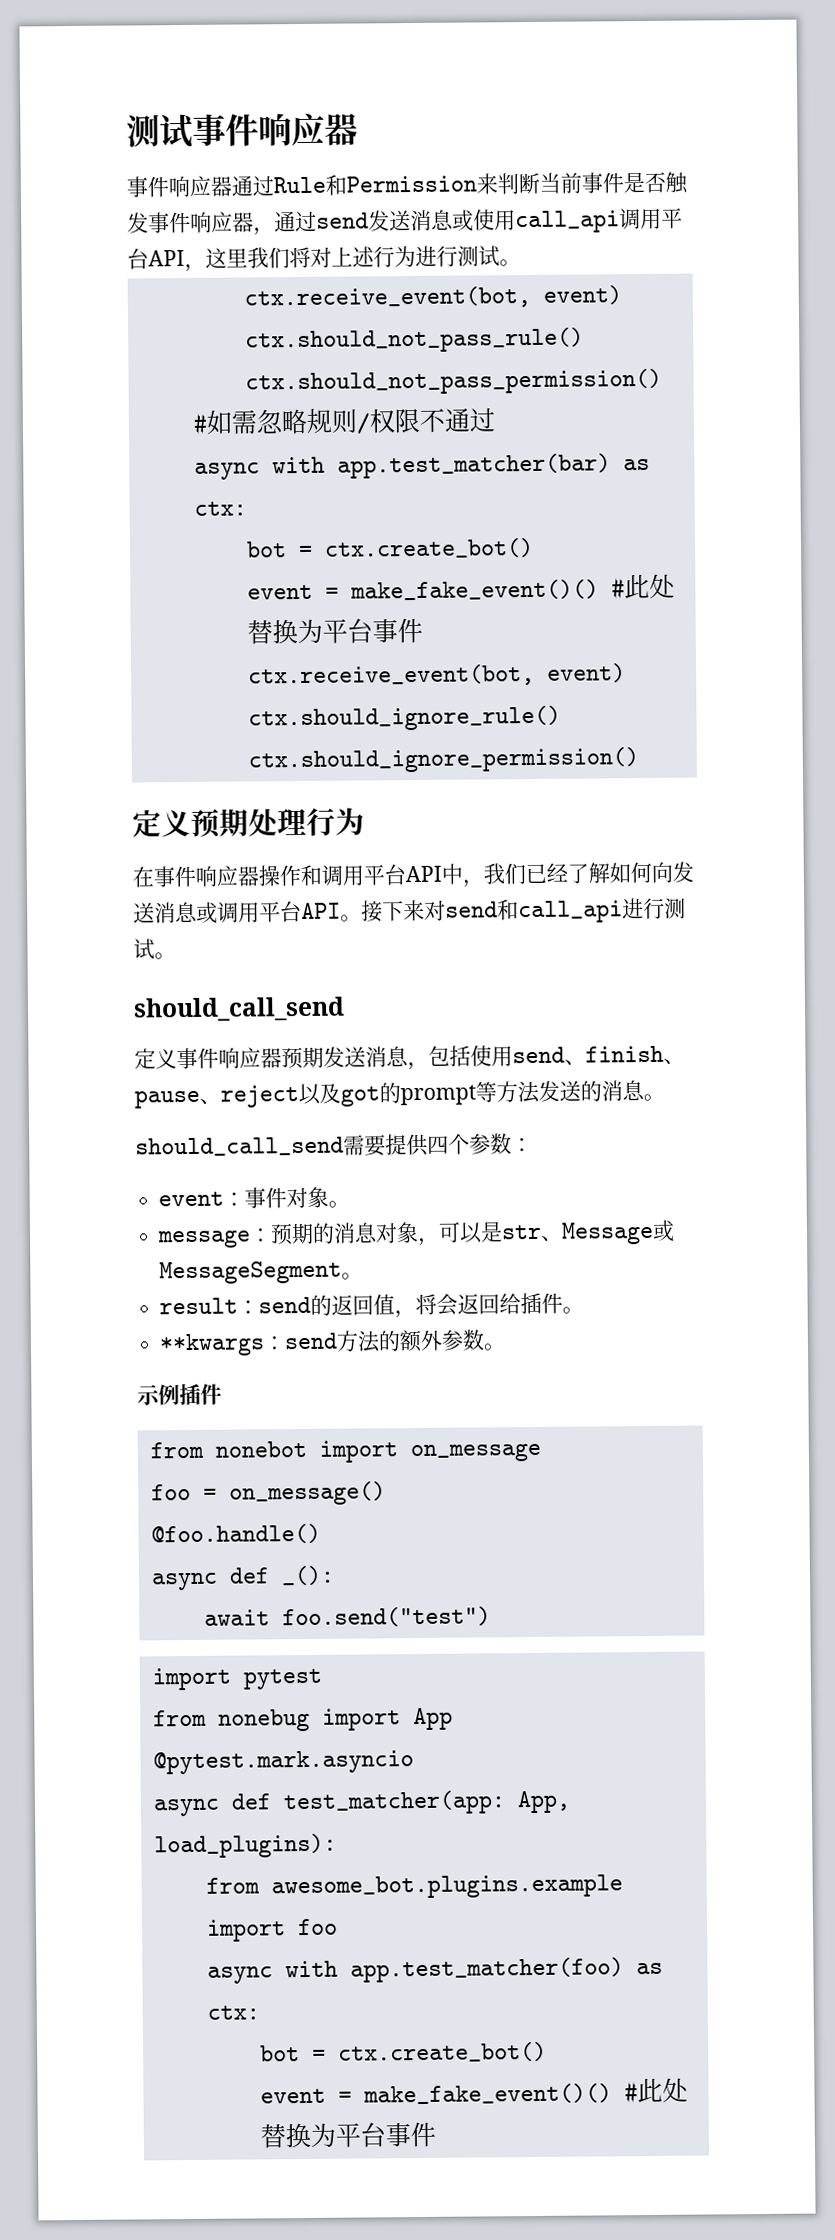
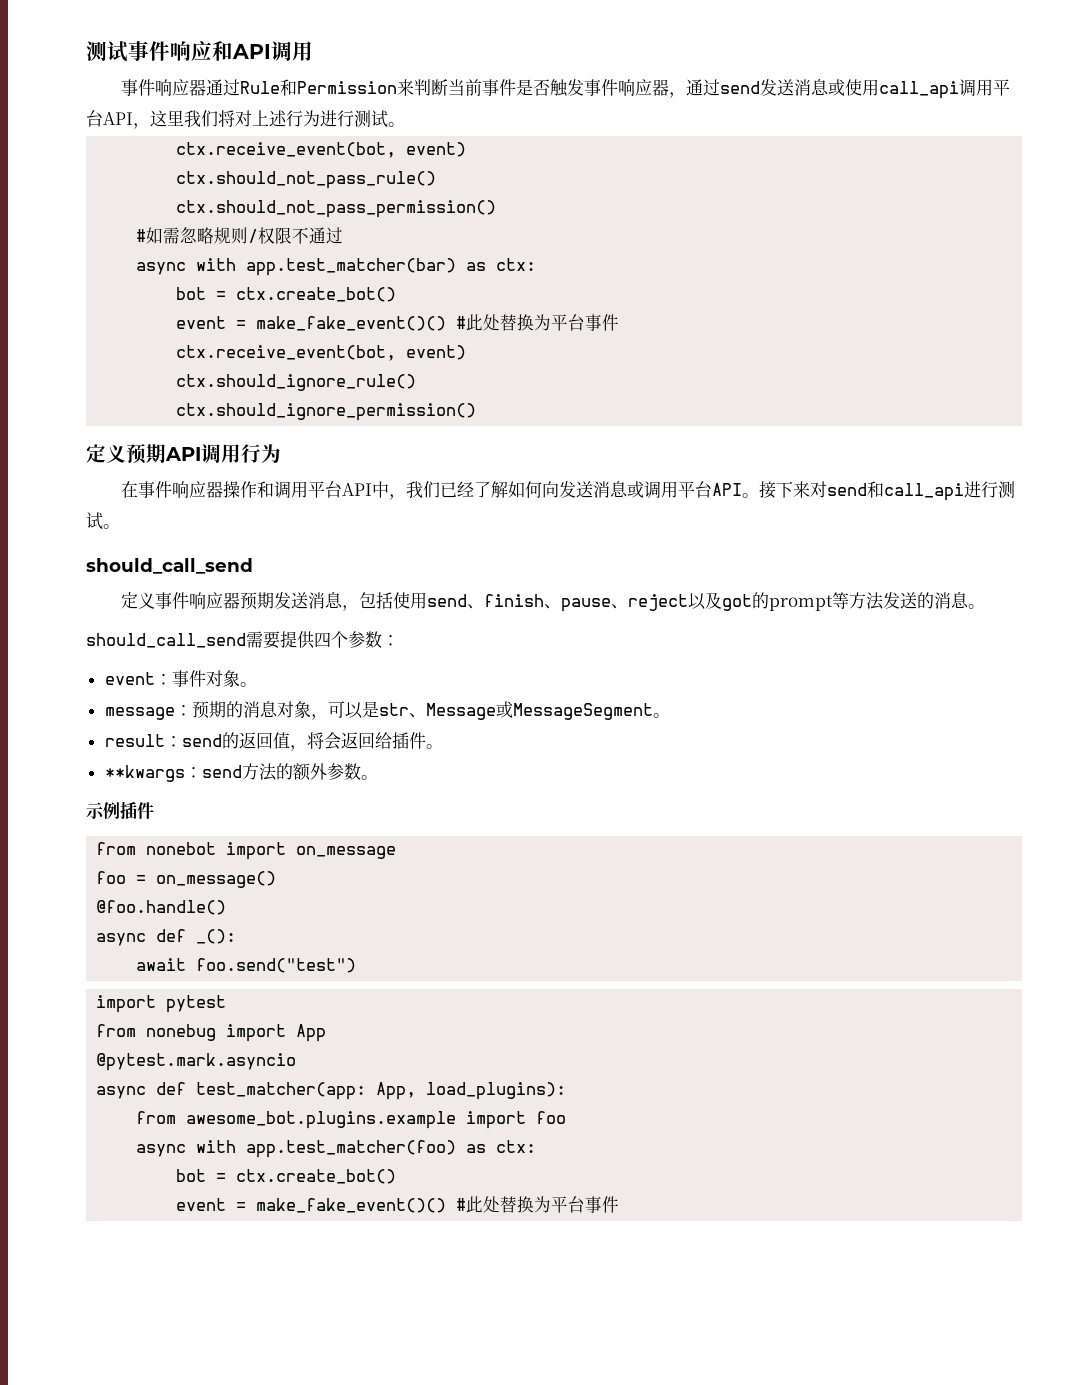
- 测试事件响应器
+ 测试事件响应和API调用
- 定义预期处理行为
+ 定义预期API调用行为

